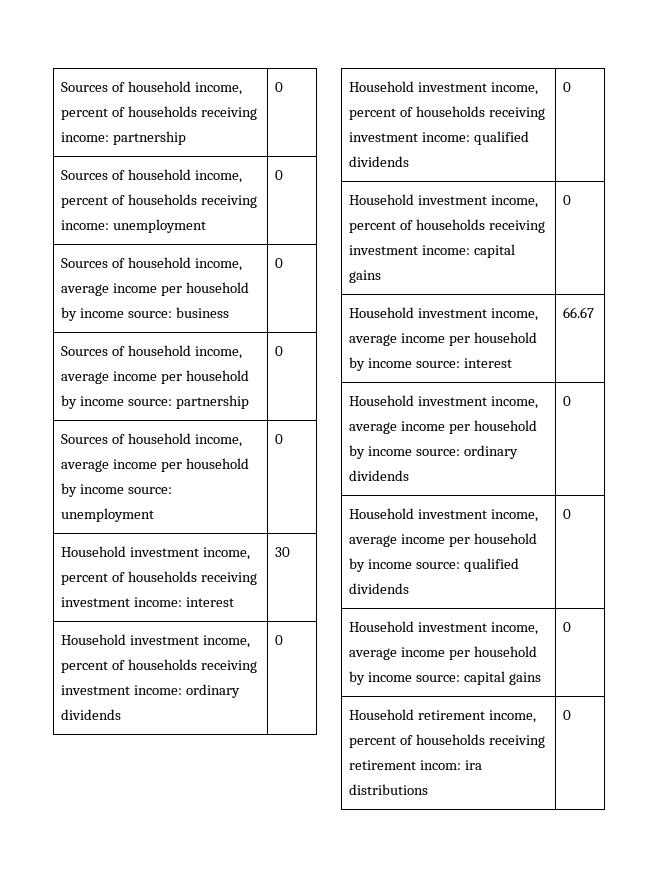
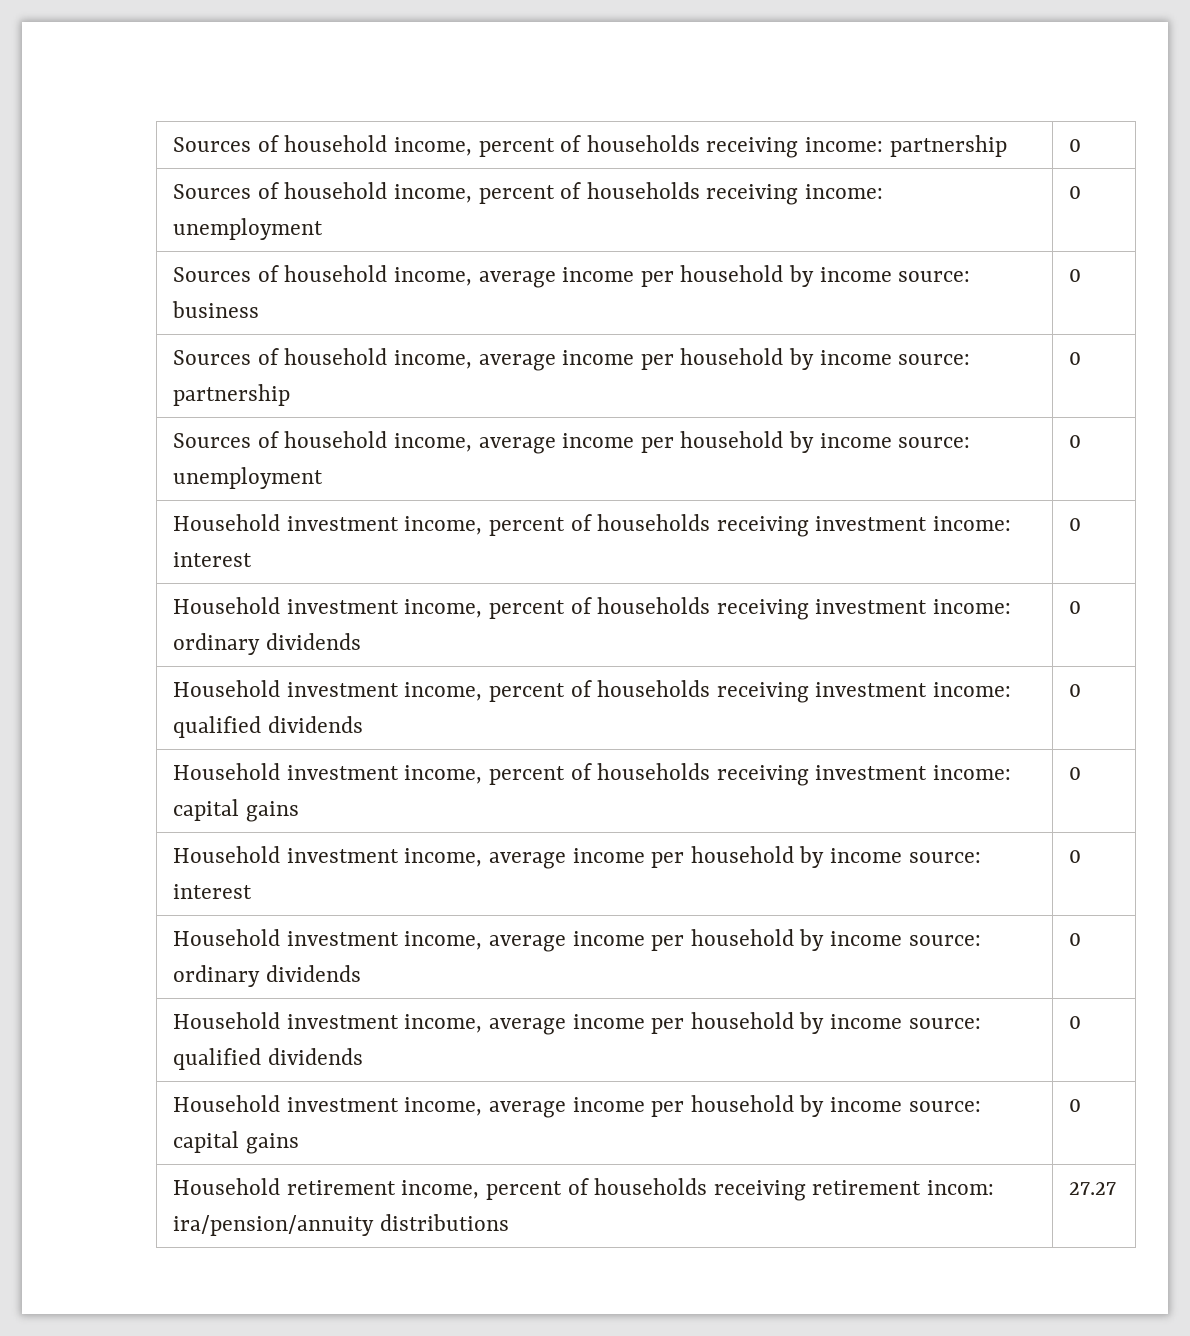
- Household investment income, percent of households receiving investment income: interest | 30
+ Household investment income, percent of households receiving investment income: interest | 0
- Household investment income, average income per household by income source: interest | 66.67
+ Household investment income, average income per household by income source: interest | 0
- Household retirement income, percent of households receiving retirement incom: ira distributions | 0
+ Household retirement income, percent of households receiving retirement incom: ira/pension/annuity distributions | 27.27

